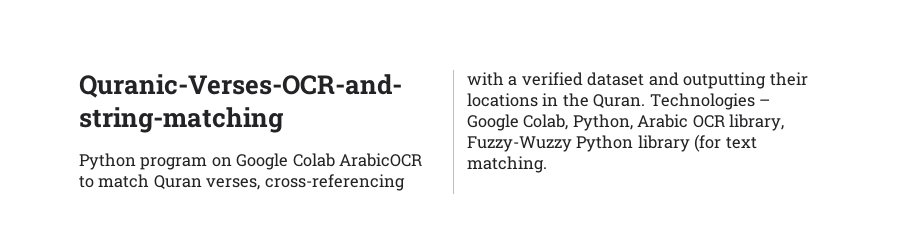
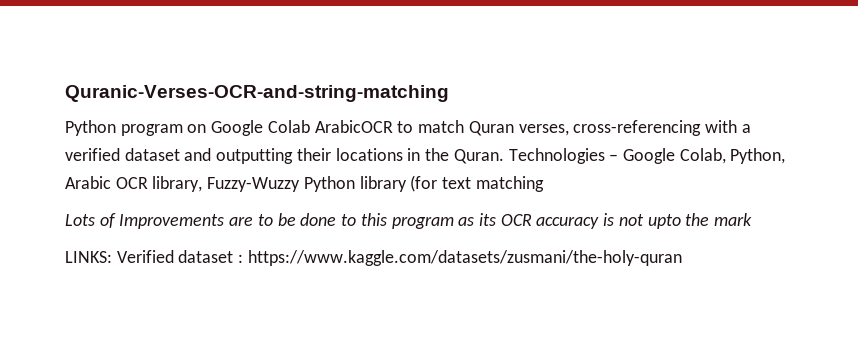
- Technologies – Google Colab, Python, Arabic OCR library, Fuzzy-Wuzzy Python library (for text matching.
+ Technologies – Google Colab, Python, Arabic OCR library, Fuzzy-Wuzzy Python library (for text matching
+ Lots of Improvements are to be done to this program as its OCR accuracy is not upto the mark
+ LINKS: Verified dataset : https://www.kaggle.com/datasets/zusmani/the-holy-quran

